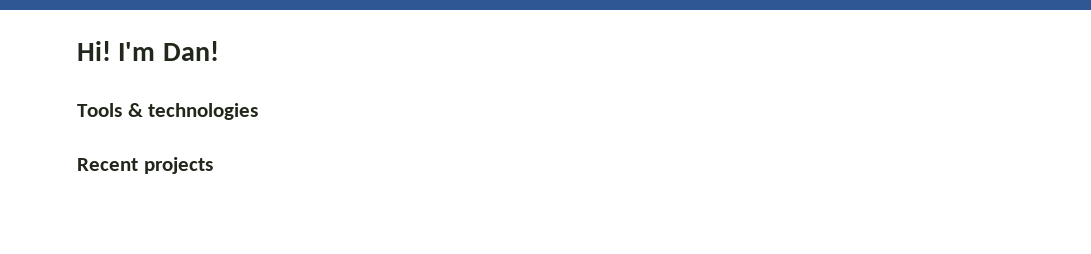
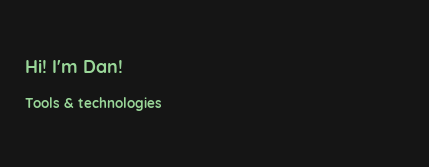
- Recent projects

